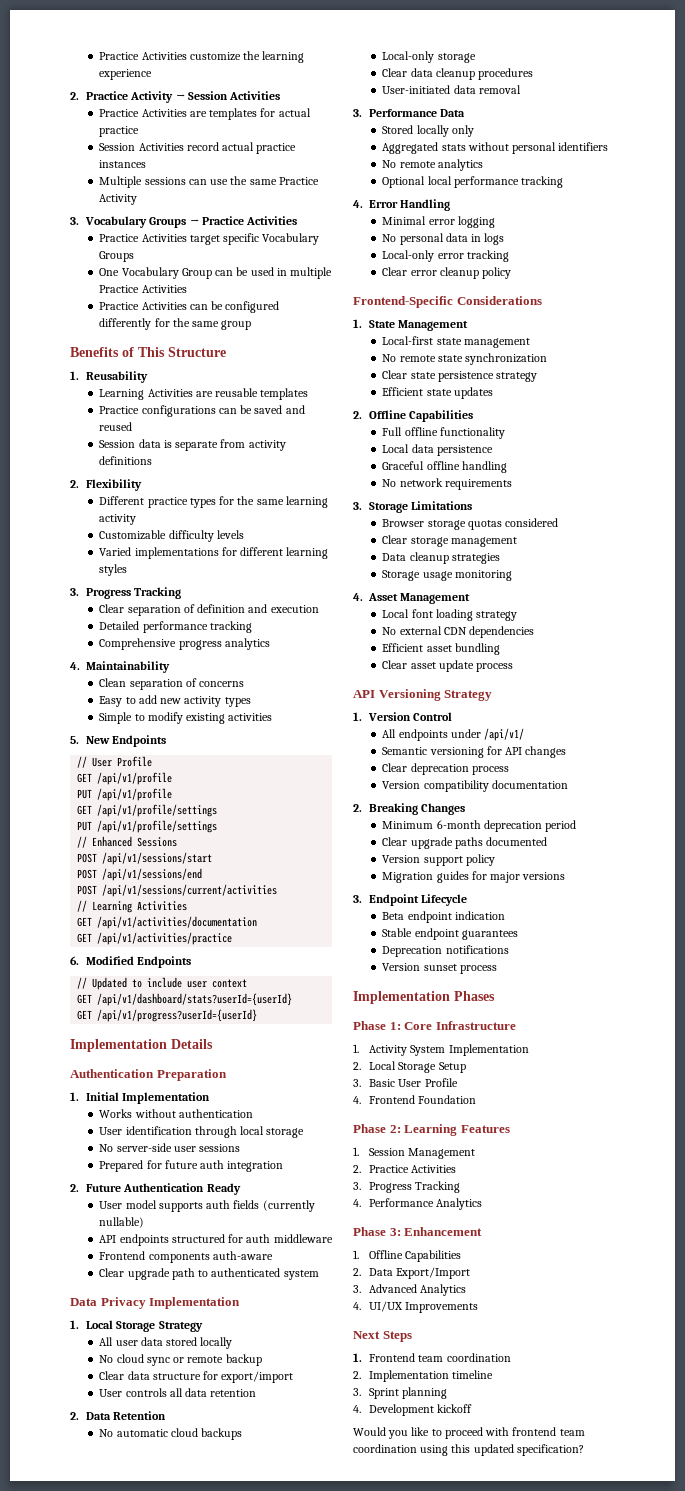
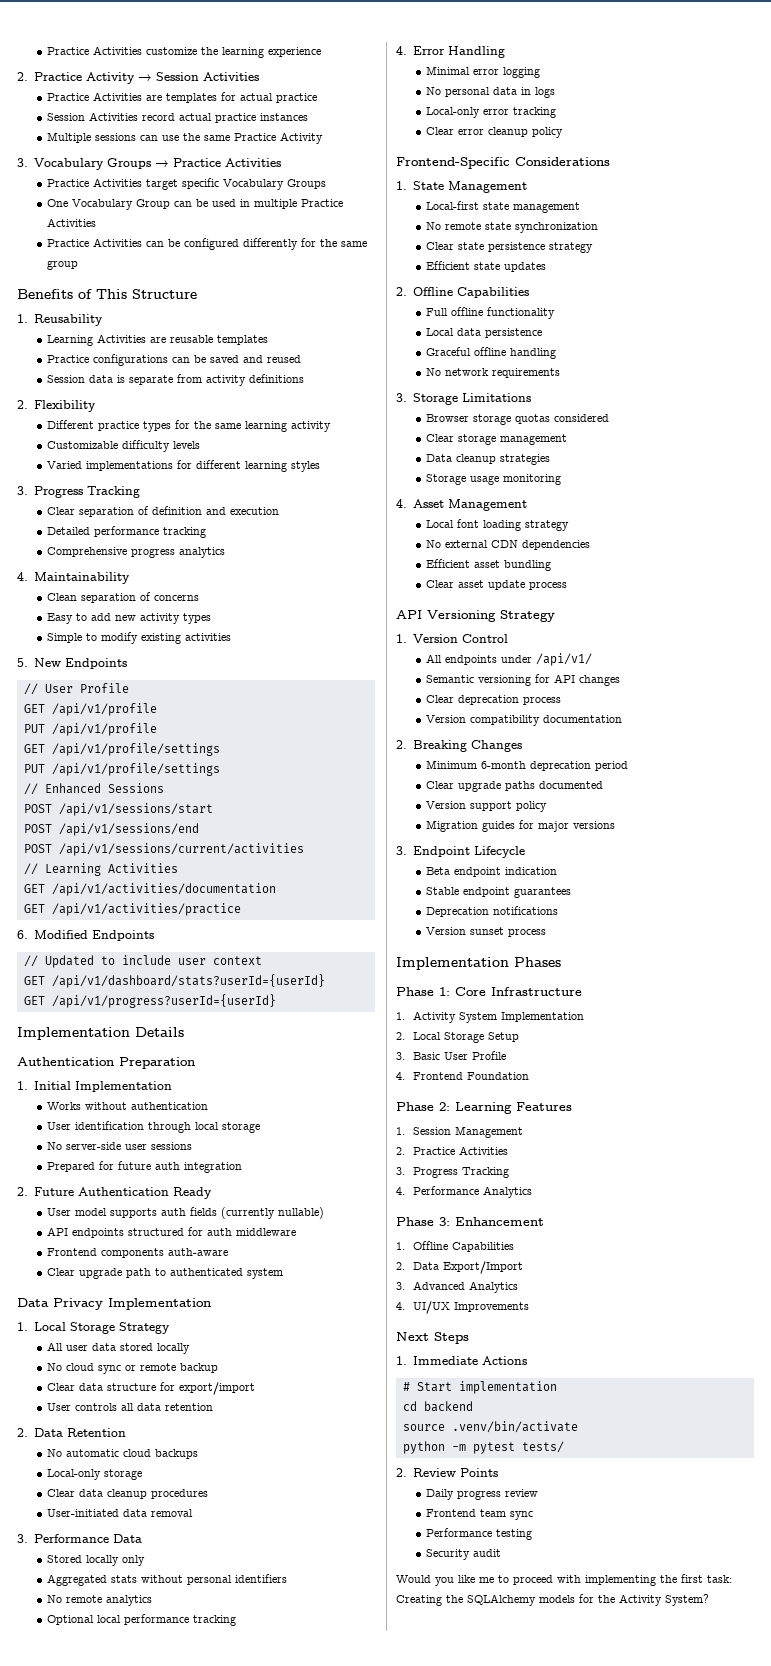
- 1. Frontend team coordination
- 2. Implementation timeline
- 3. Sprint planning
- 4. Development kickoff
+ 1. Immediate Actions
+ # Start implementation
+ cd backend
+ source .venv/bin/activate
+ python -m pytest tests/
+ 2. Review Points
+ Daily progress review
+ Frontend team sync
+ Performance testing
+ Security audit
- Would you like to proceed with frontend team coordination using this updated specification?
+ Would you like me to proceed with implementing the first task: Creating the SQLAlchemy models for the Activity System?

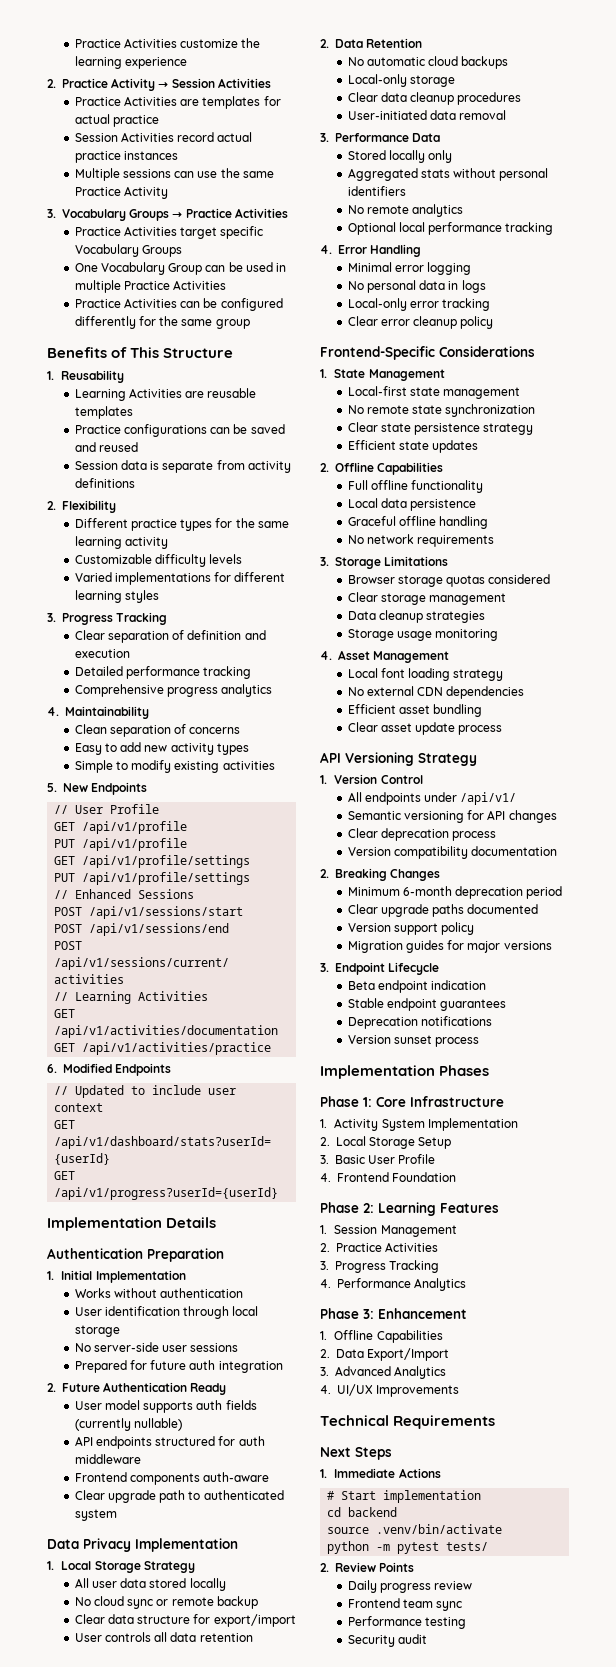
+ Technical Requirements
- Would you like me to proceed with implementing the first task: Creating the SQLAlchemy models for the Activity System?

